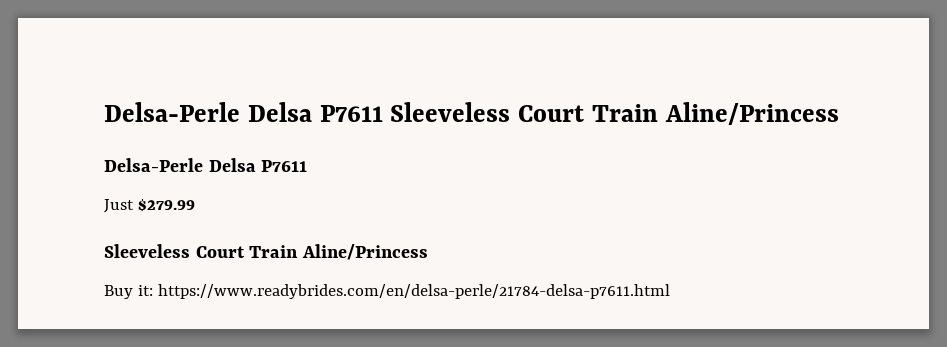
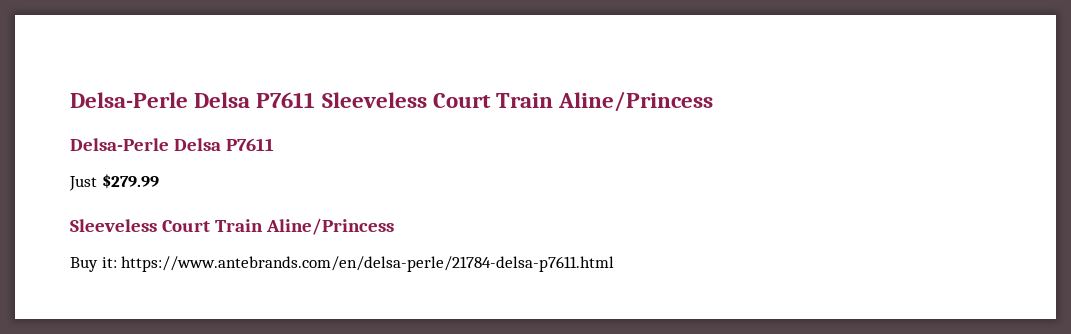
- Buy it: https://www.readybrides.com/en/delsa-perle/21784-delsa-p7611.html
+ Buy it: https://www.antebrands.com/en/delsa-perle/21784-delsa-p7611.html

